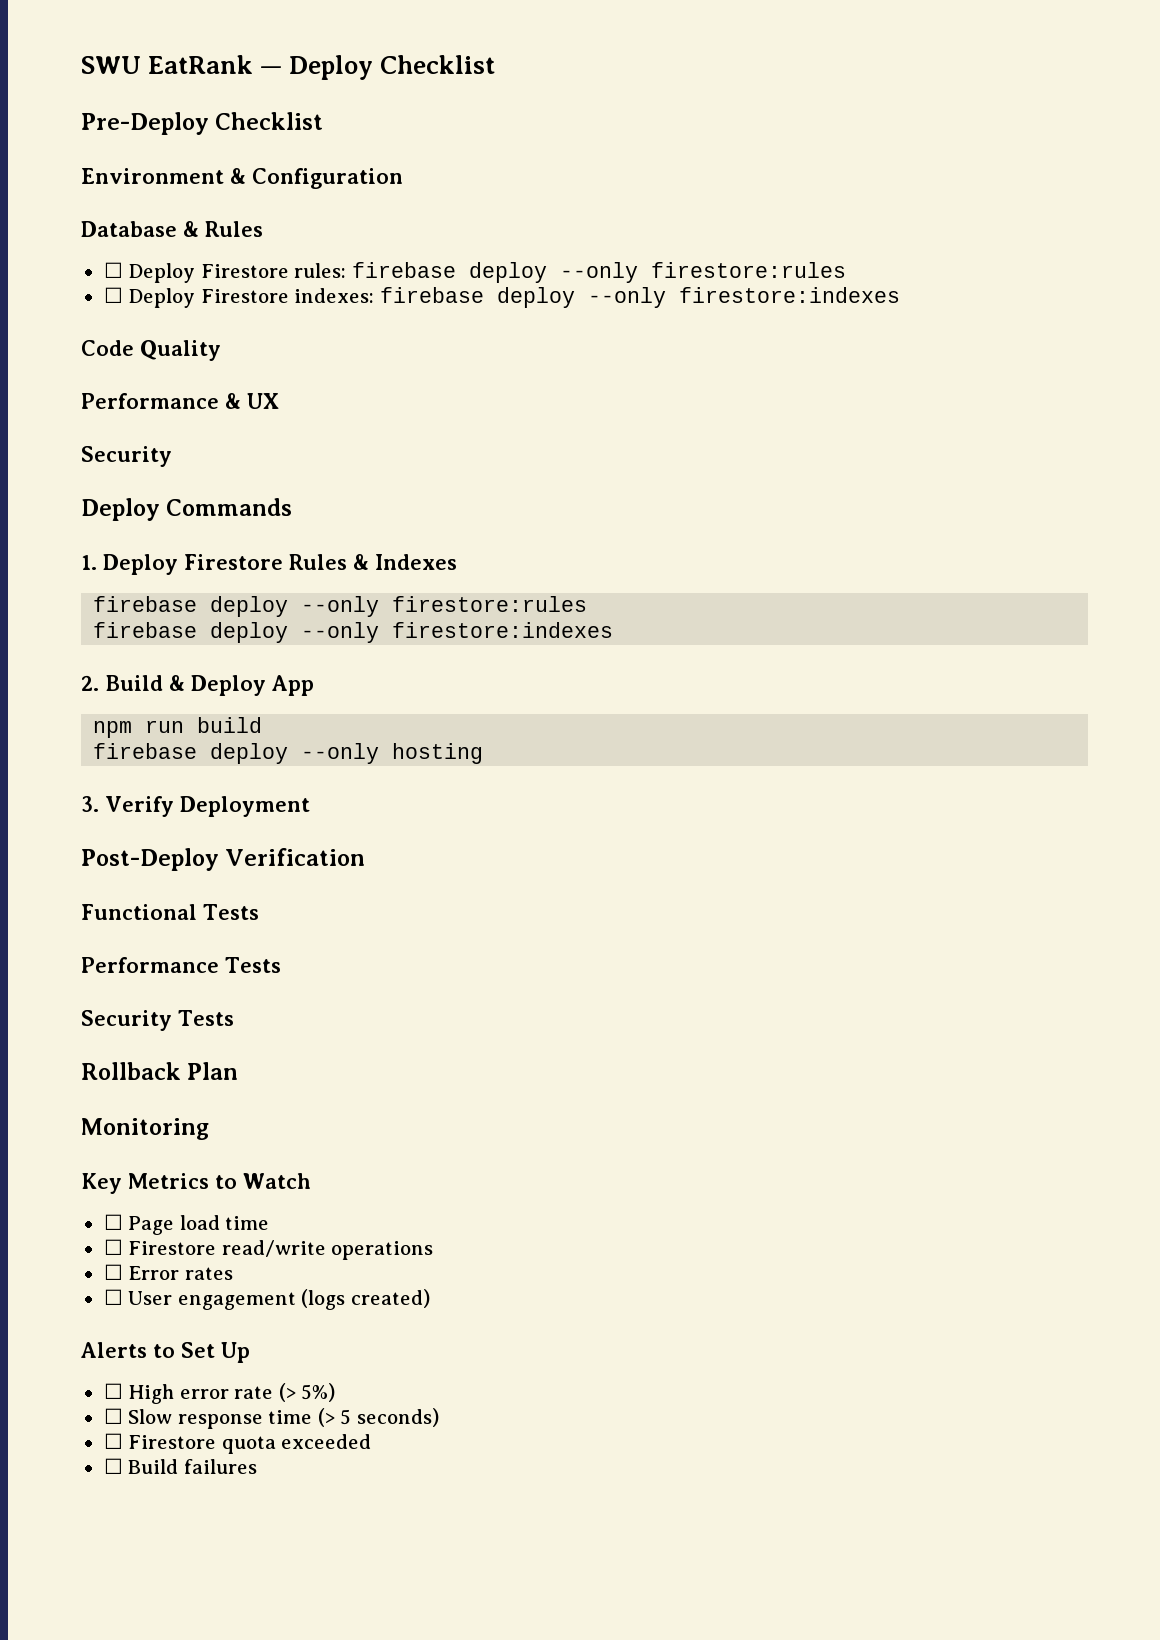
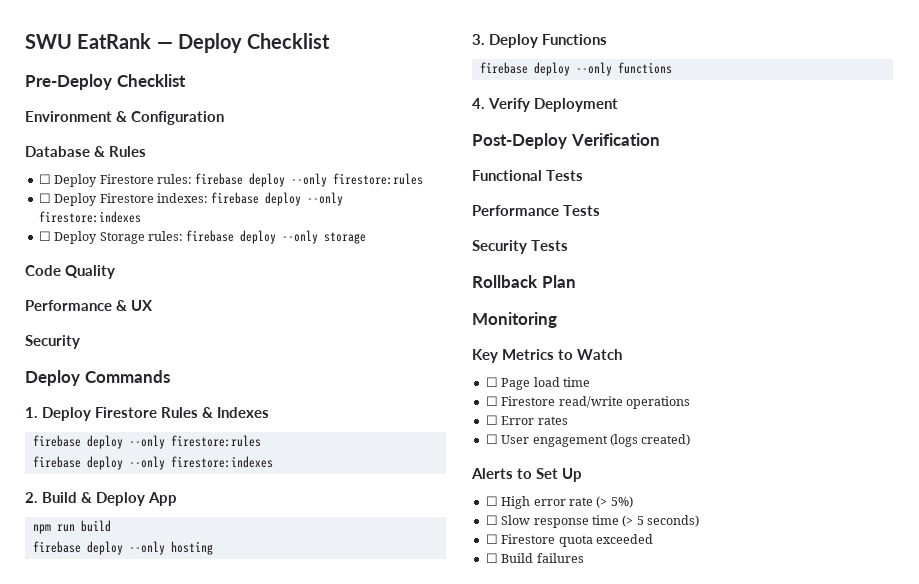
+ ☐ Deploy Storage rules: firebase deploy --only storage
- 3. Verify Deployment
+ 3. Deploy Functions
+ firebase deploy --only functions
+ 4. Verify Deployment

